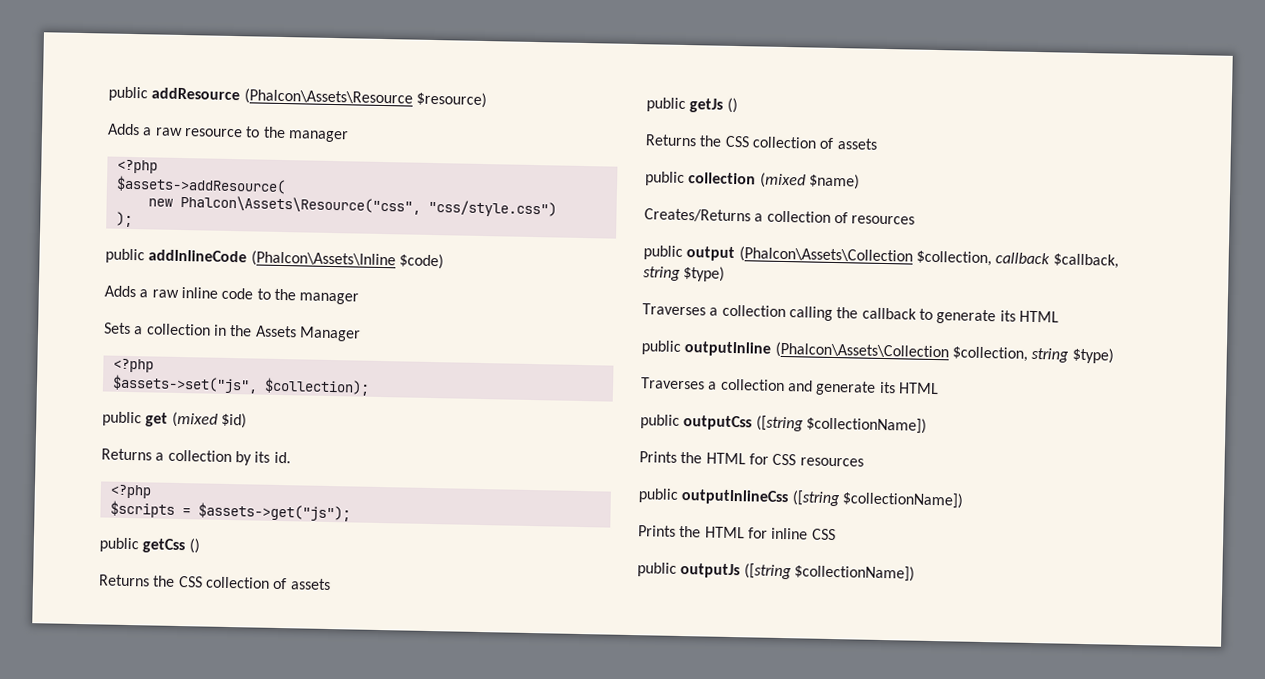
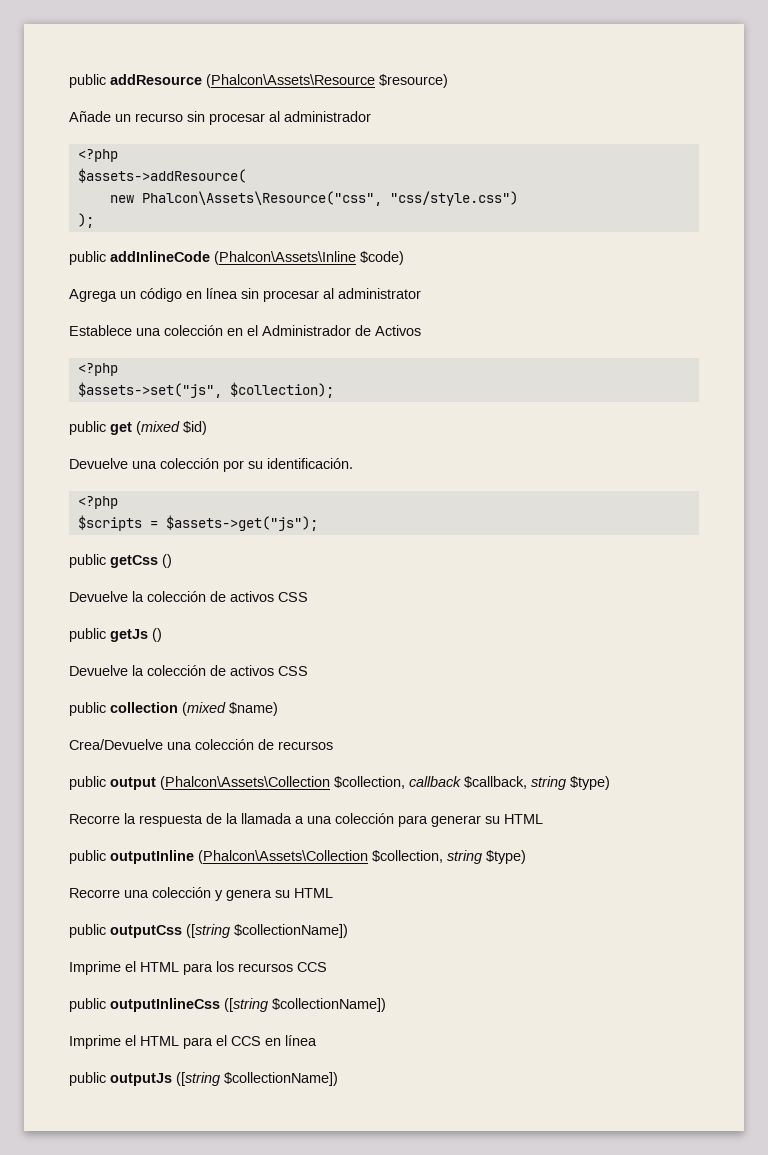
- Adds a raw resource to the manager
+ Añade un recurso sin procesar al administrador
- Adds a raw inline code to the manager
- Sets a collection in the Assets Manager
+ Agrega un código en línea sin procesar al administrator
+ Establece una colección en el Administrador de Activos
- Returns a collection by its id.
+ Devuelve una colección por su identificación.
  public getCss ()
- Returns the CSS collection of assets
+ Devuelve la colección de activos CSS
  public getJs ()
- Returns the CSS collection of assets
+ Devuelve la colección de activos CSS
- Creates/Returns a collection of resources
+ Crea/Devuelve una colección de recursos
- Traverses a collection calling the callback to generate its HTML
+ Recorre la respuesta de la llamada a una colección para generar su HTML
- Traverses a collection and generate its HTML
+ Recorre una colección y genera su HTML
- Prints the HTML for CSS resources
+ Imprime el HTML para los recursos CCS
  public outputInlineCss ([string $collectionName])
- Prints the HTML for inline CSS
+ Imprime el HTML para el CCS en línea

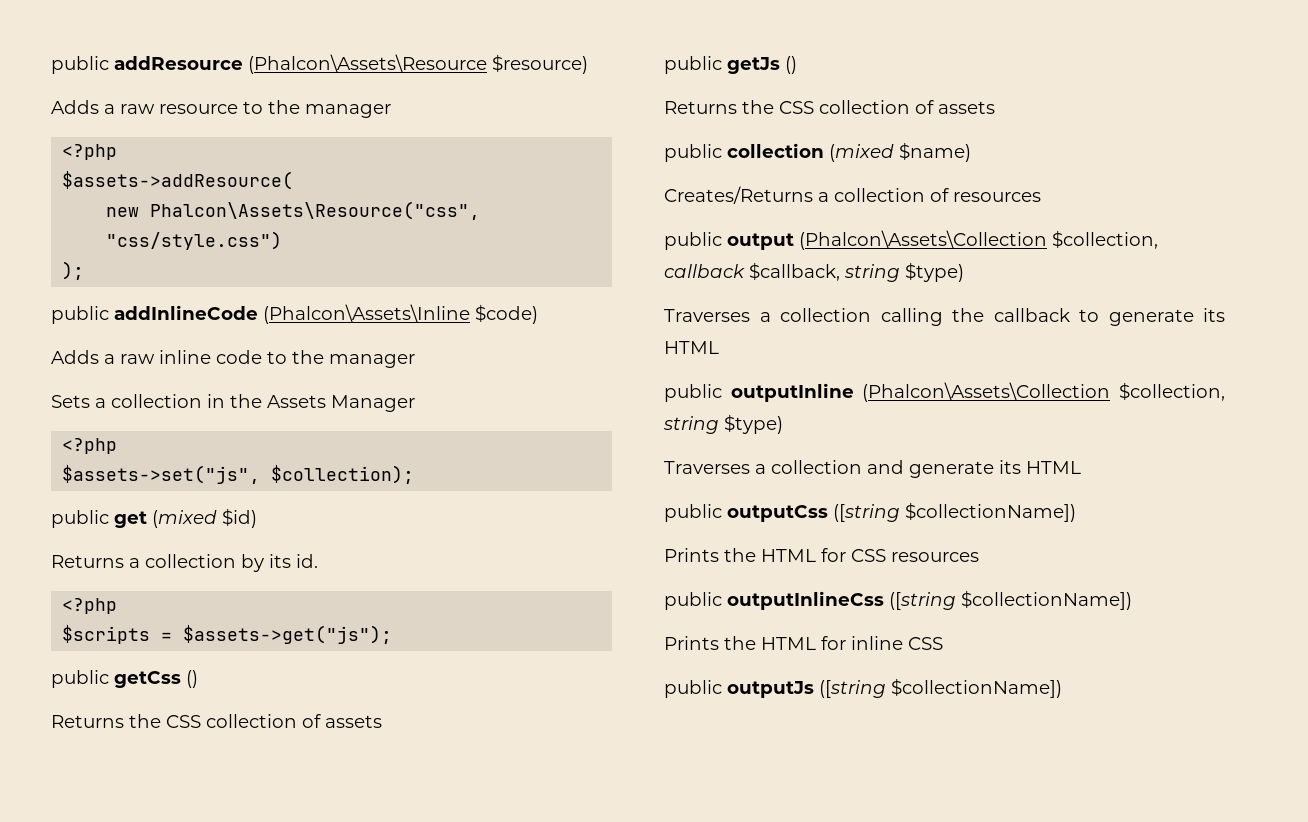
- Añade un recurso sin procesar al administrador
+ Adds a raw resource to the manager
- Agrega un código en línea sin procesar al administrator
- Establece una colección en el Administrador de Activos
+ Adds a raw inline code to the manager
+ Sets a collection in the Assets Manager
- Devuelve una colección por su identificación.
+ Returns a collection by its id.
  public getCss ()
- Devuelve la colección de activos CSS
+ Returns the CSS collection of assets
  public getJs ()
- Devuelve la colección de activos CSS
+ Returns the CSS collection of assets
- Crea/Devuelve una colección de recursos
+ Creates/Returns a collection of resources
- Recorre la respuesta de la llamada a una colección para generar su HTML
+ Traverses a collection calling the callback to generate its HTML
- Recorre una colección y genera su HTML
+ Traverses a collection and generate its HTML
- Imprime el HTML para los recursos CCS
+ Prints the HTML for CSS resources
  public outputInlineCss ([string $collectionName])
- Imprime el HTML para el CCS en línea
+ Prints the HTML for inline CSS

